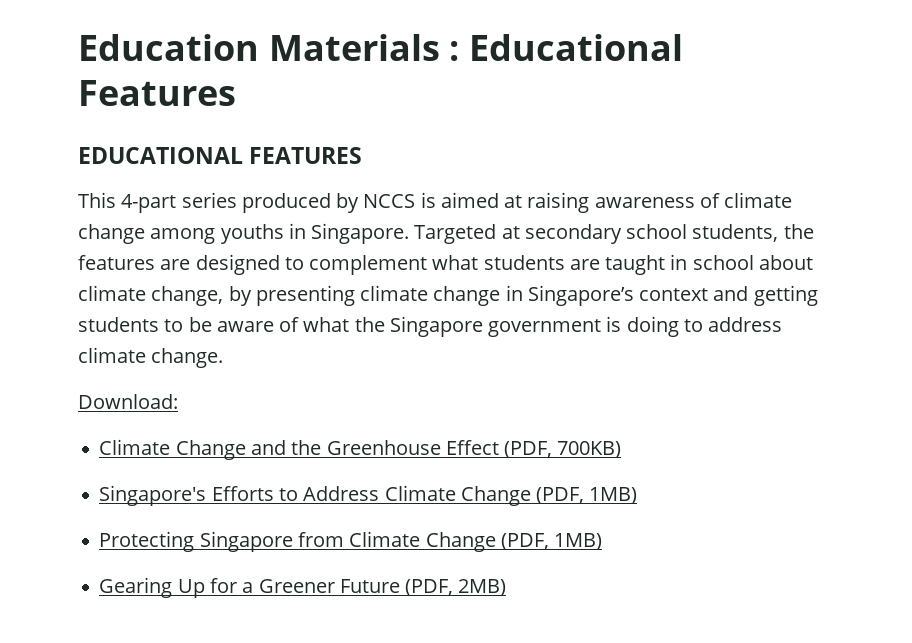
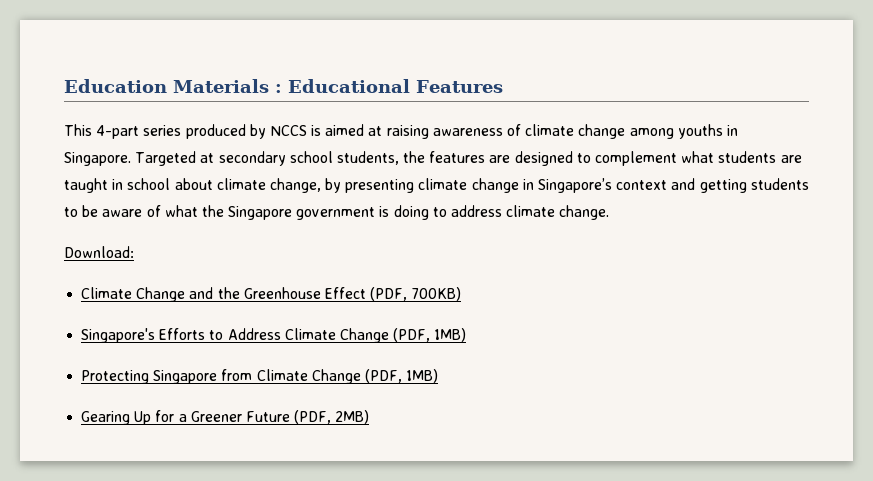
- EDUCATIONAL FEATURES

